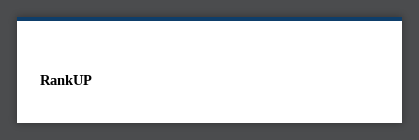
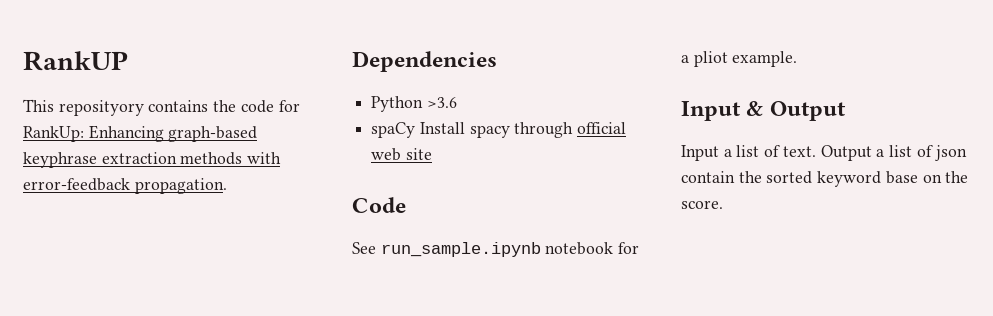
+ This reposityory contains the code for RankUp: Enhancing graph-based keyphrase extraction methods with error-feedback propagation.
+ Dependencies
+ Python >3.6
+ spaCy Install spacy through official web site
+ Code
+ See run_sample.ipynb notebook for a pliot example.
+ Input & Output
+ Input a list of text. Output a list of json contain the sorted keyword base on the score.

